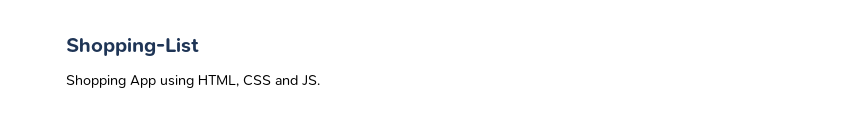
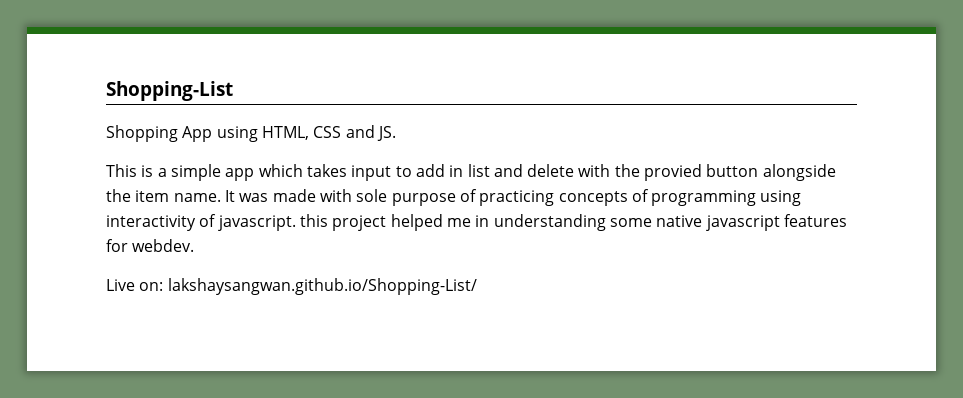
+ This is a simple app which takes input to add in list and delete with the provied button alongside the item name. It was made with sole purpose of practicing concepts of programming using interactivity of javascript. this project helped me in understanding some native javascript features for webdev.
+ Live on: lakshaysangwan.github.io/Shopping-List/

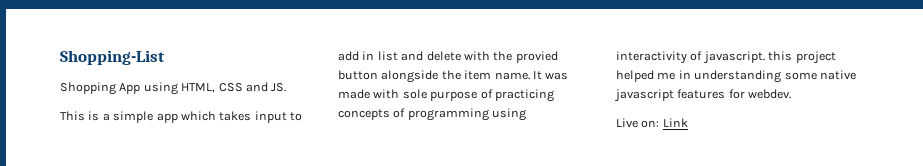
- Live on: lakshaysangwan.github.io/Shopping-List/
+ Live on: Link

